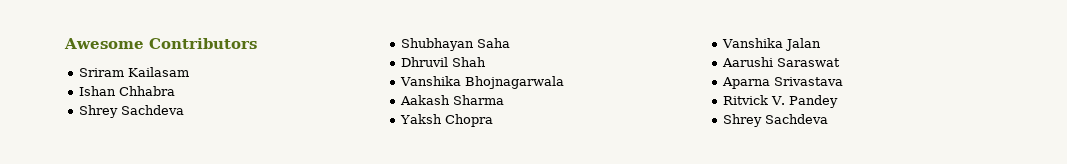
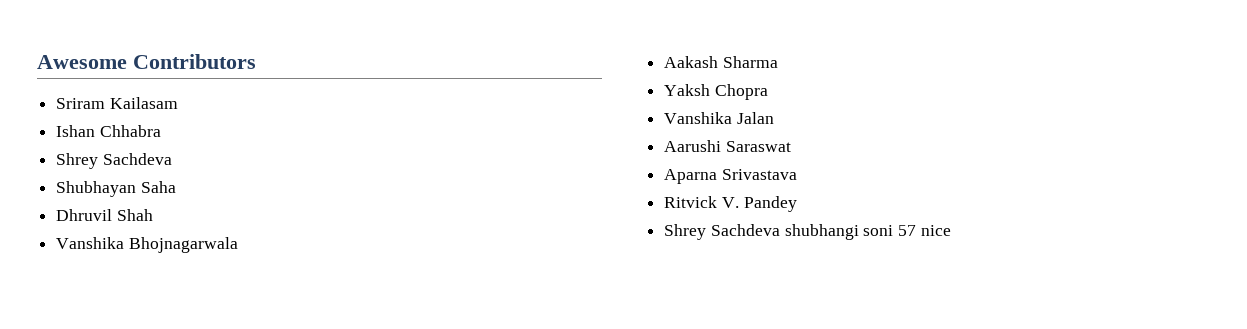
  Ritvick V. Pandey
- Shrey Sachdeva
+ Shrey Sachdeva shubhangi soni 57 nice

